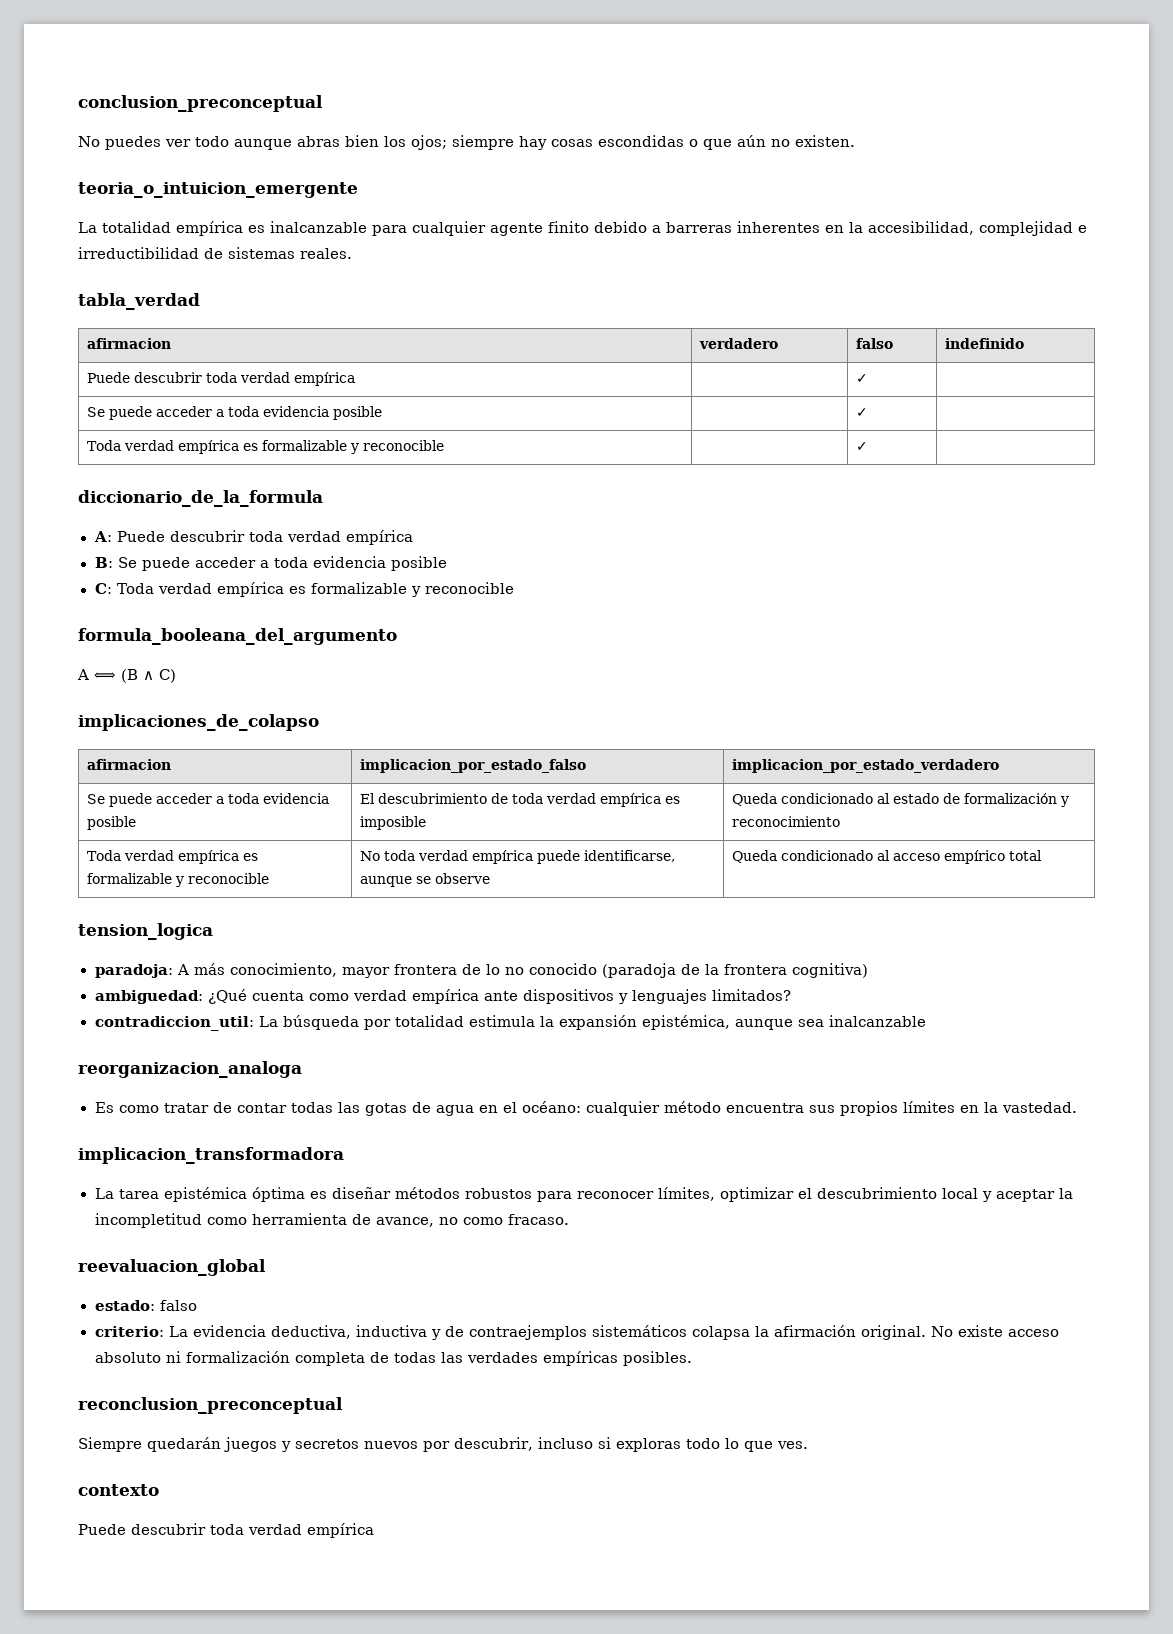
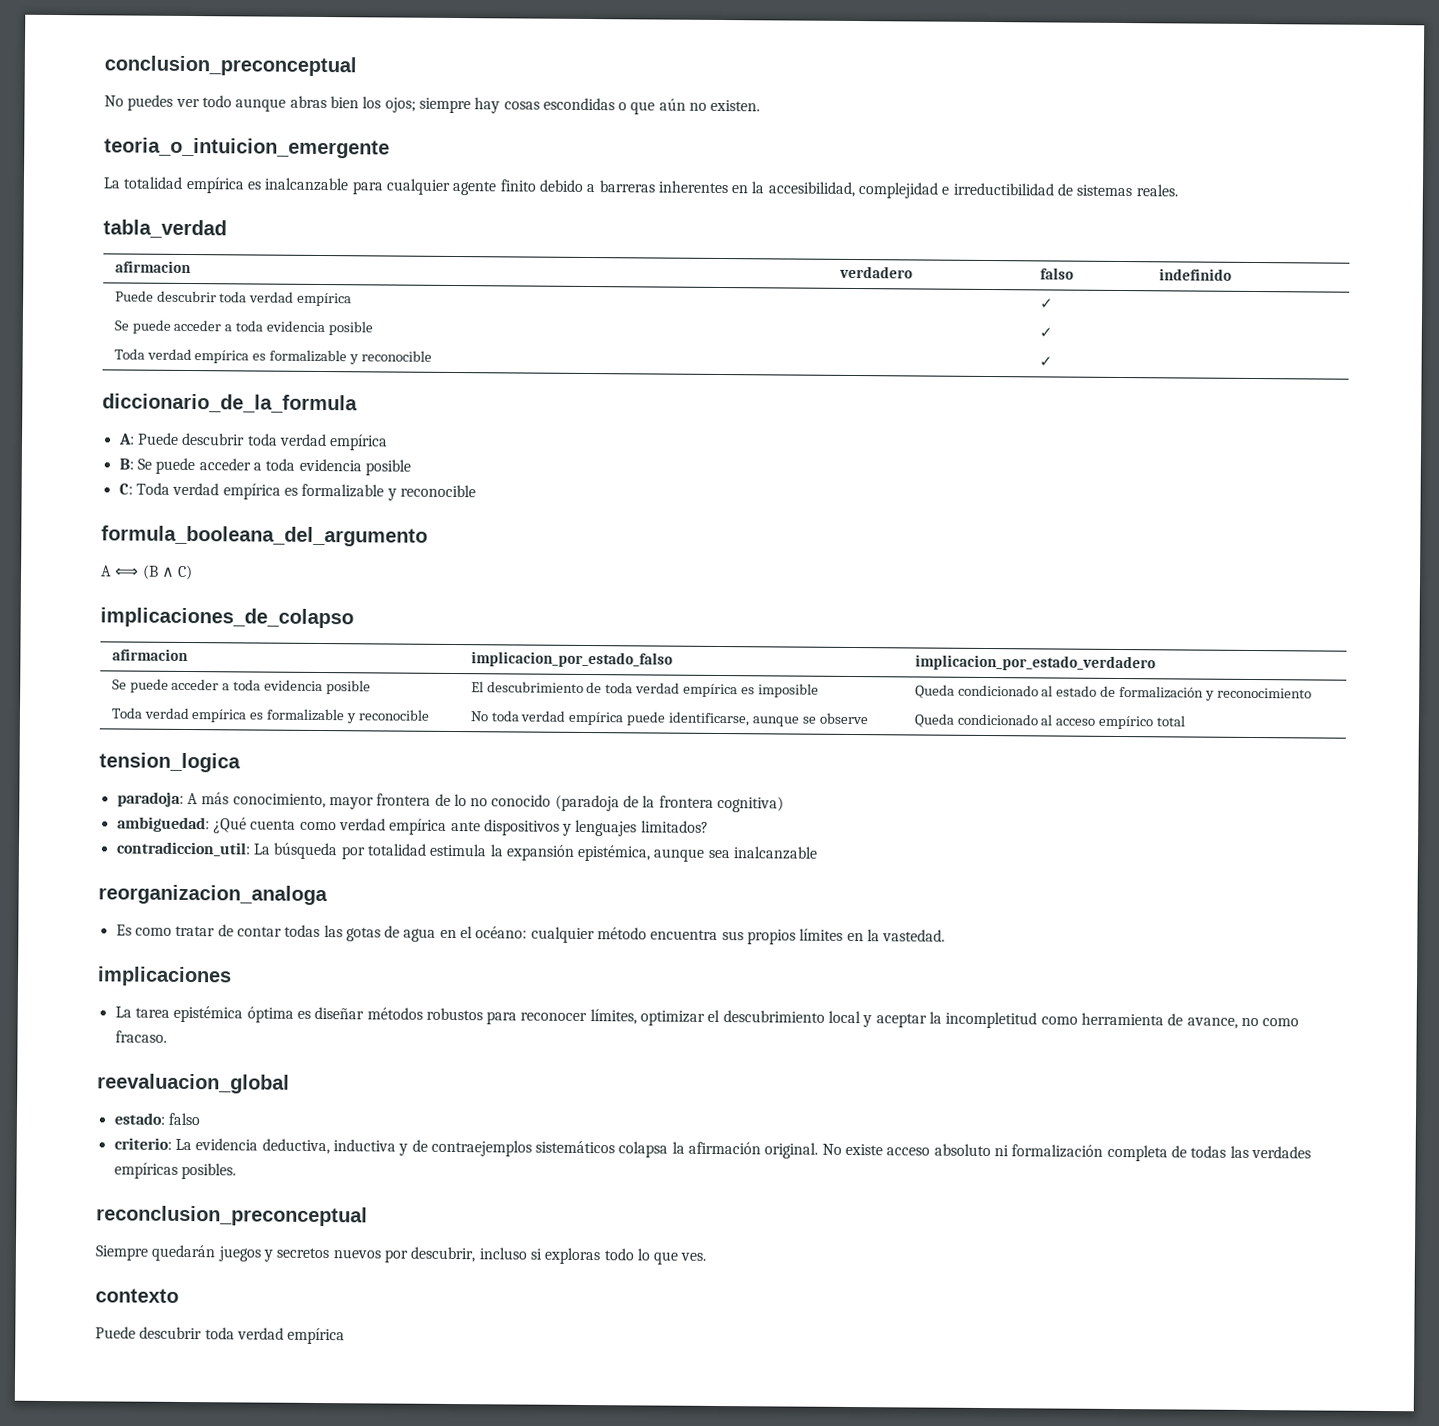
- implicacion_transformadora
+ implicaciones

